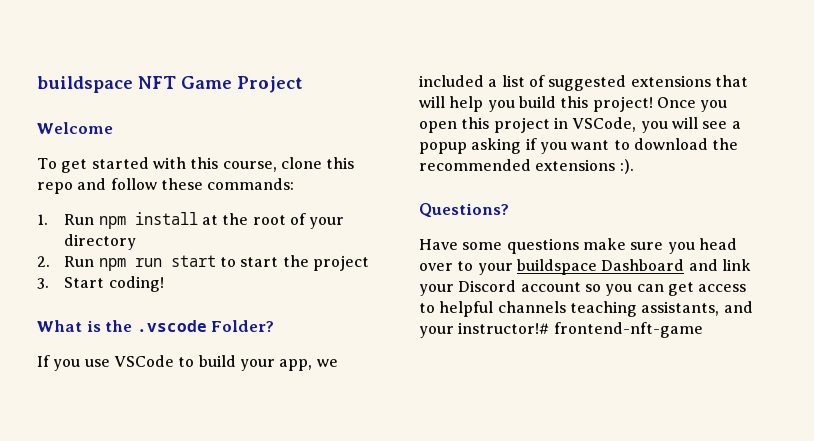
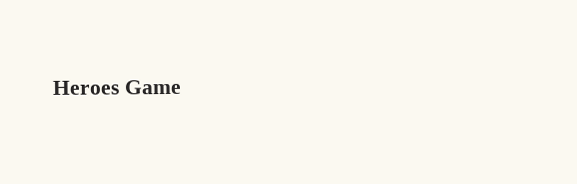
- buildspace NFT Game Project
- Welcome
- To get started with this course, clone this repo and follow these commands:
- 1. Run npm install at the root of your directory
- 2. Run npm run start to start the project
- 3. Start coding!
- What is the .vscode Folder?
- If you use VSCode to build your app, we included a list of suggested extensions that will help you build this project! Once you open this project in VSCode, you will see a popup asking if you want to download the recommended extensions :).
- Questions?
- Have some questions make sure you head over to your buildspace Dashboard and link your Discord account so you can get access to helpful channels teaching assistants, and your instructor!# frontend-nft-game
+ Heroes Game

